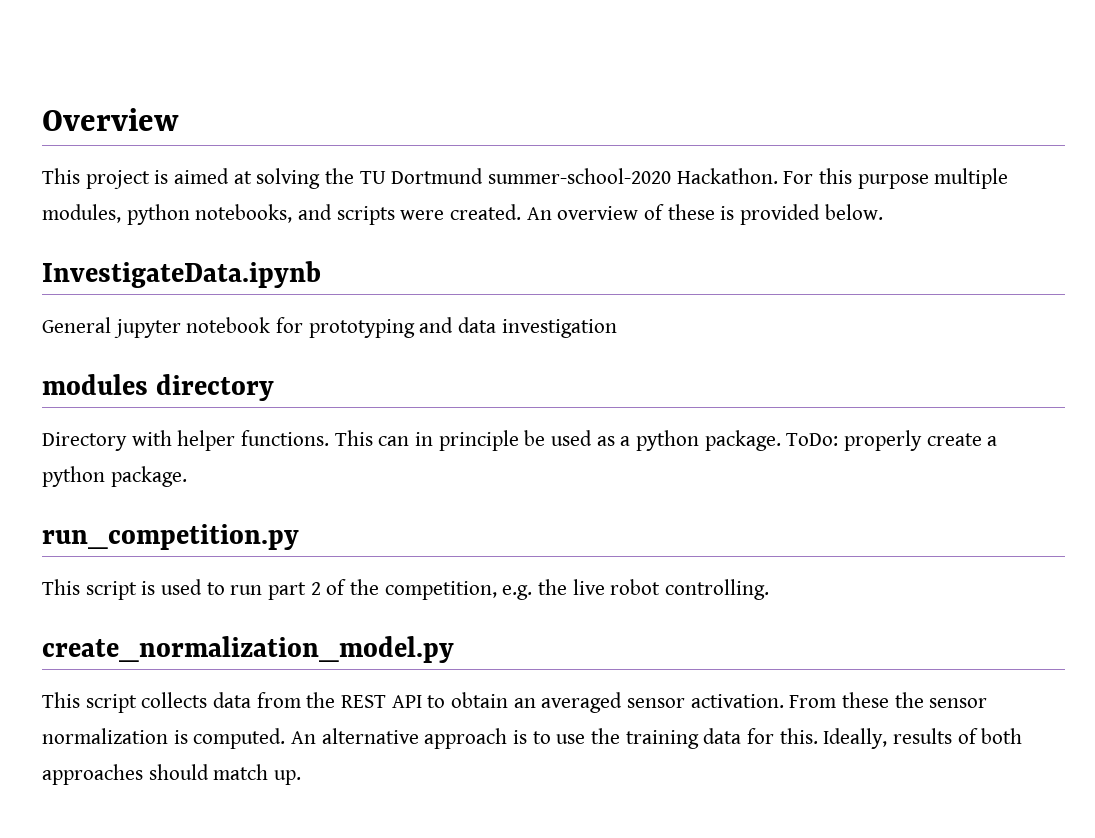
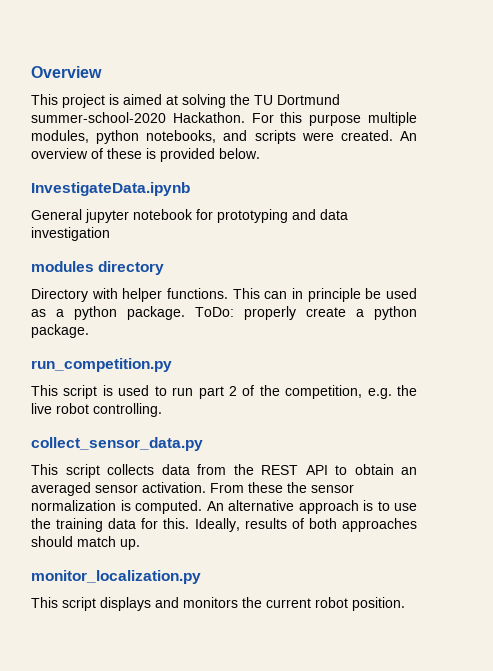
- create_normalization_model.py
+ collect_sensor_data.py
+ monitor_localization.py
+ This script displays and monitors the current robot position.

